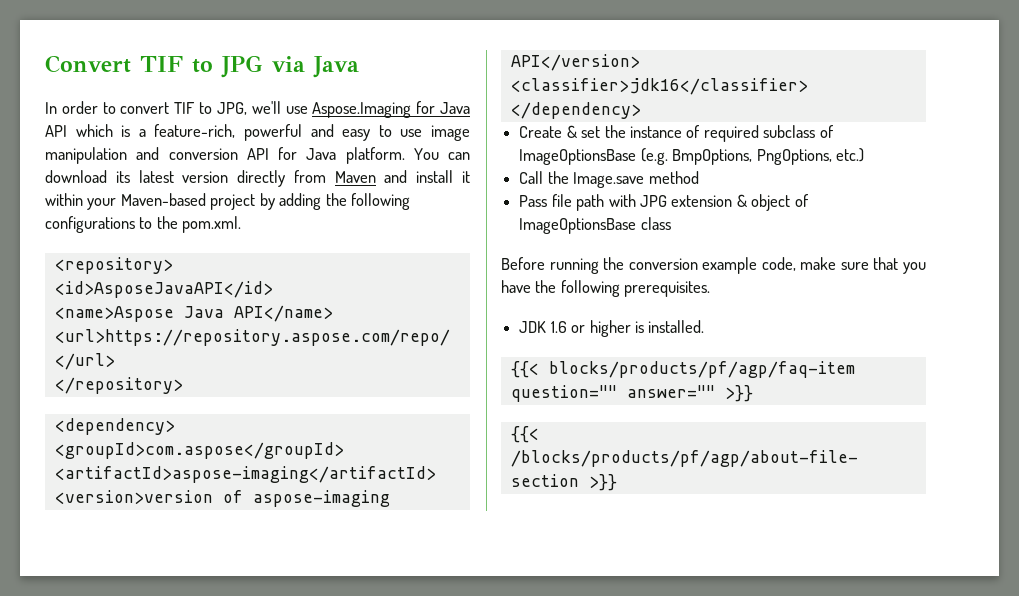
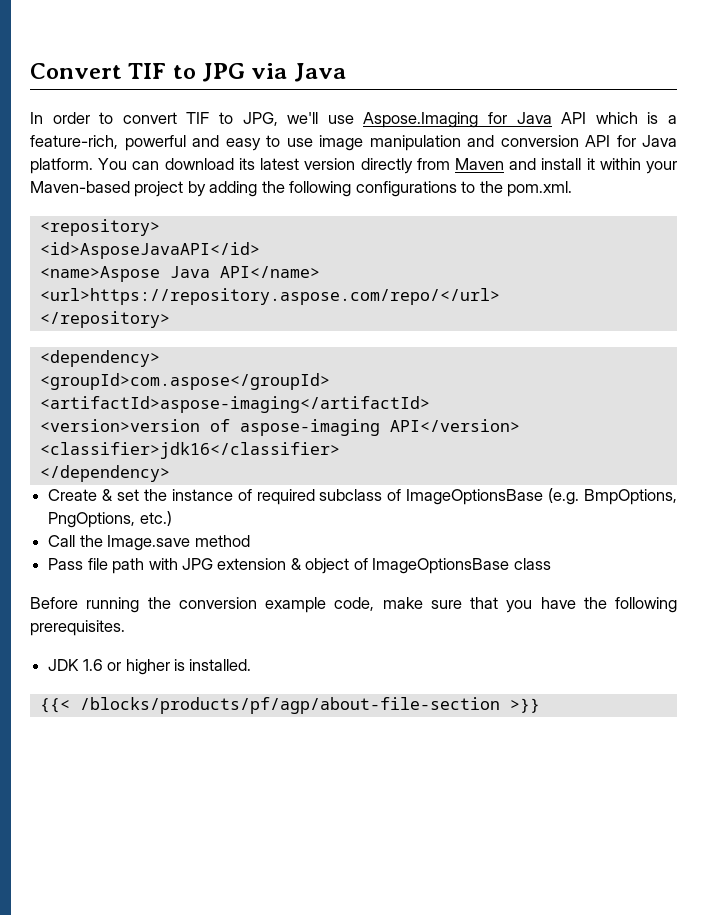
- {{< blocks/products/pf/agp/faq-item question="" answer="" >}}

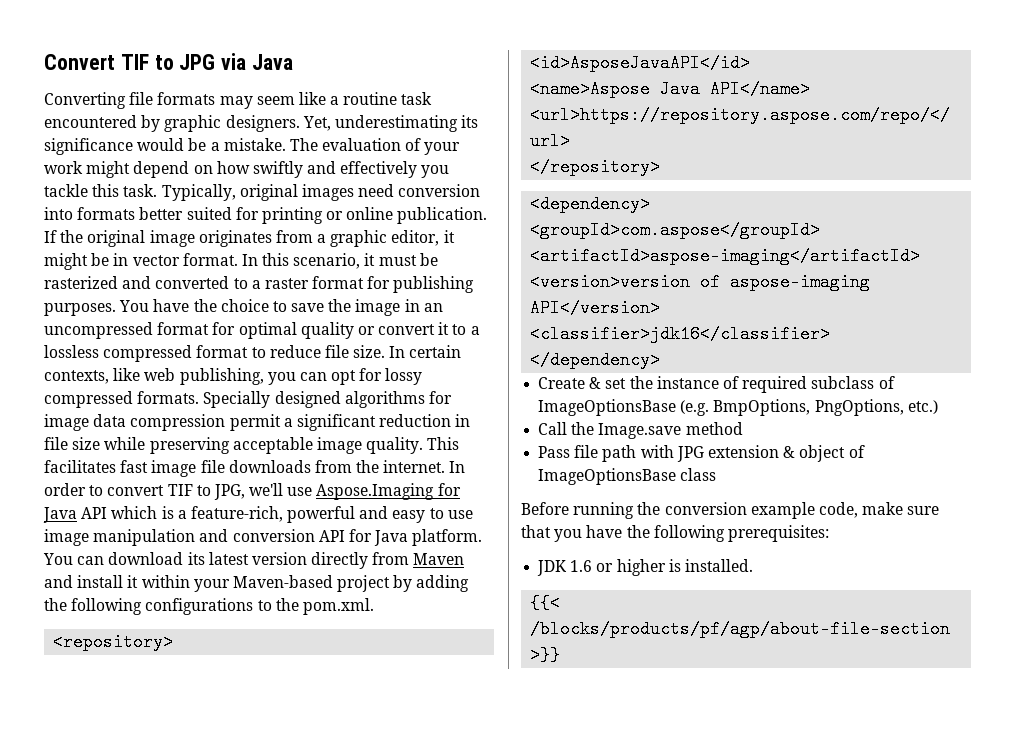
+ Converting file formats may seem like a routine task encountered by graphic designers. Yet, underestimating its significance would be a mistake. The evaluation of your work might depend on how swiftly and effectively you tackle this task. Typically, original images need conversion into formats better suited for printing or online publication. If the original image originates from a graphic editor, it might be in vector format. In this scenario, it must be rasterized and converted to a raster format for publishing purposes. You have the choice to save the image in an uncompressed format for optimal quality or convert it to a lossless compressed format to reduce file size. In certain contexts, like web publishing, you can opt for lossy compressed formats. Specially designed algorithms for image data compression permit a significant reduction in file size while preserving acceptable image quality. This facilitates fast image file downloads from the internet.
- Before running the conversion example code, make sure that you have the following prerequisites.
+ Before running the conversion example code, make sure that you have the following prerequisites:

